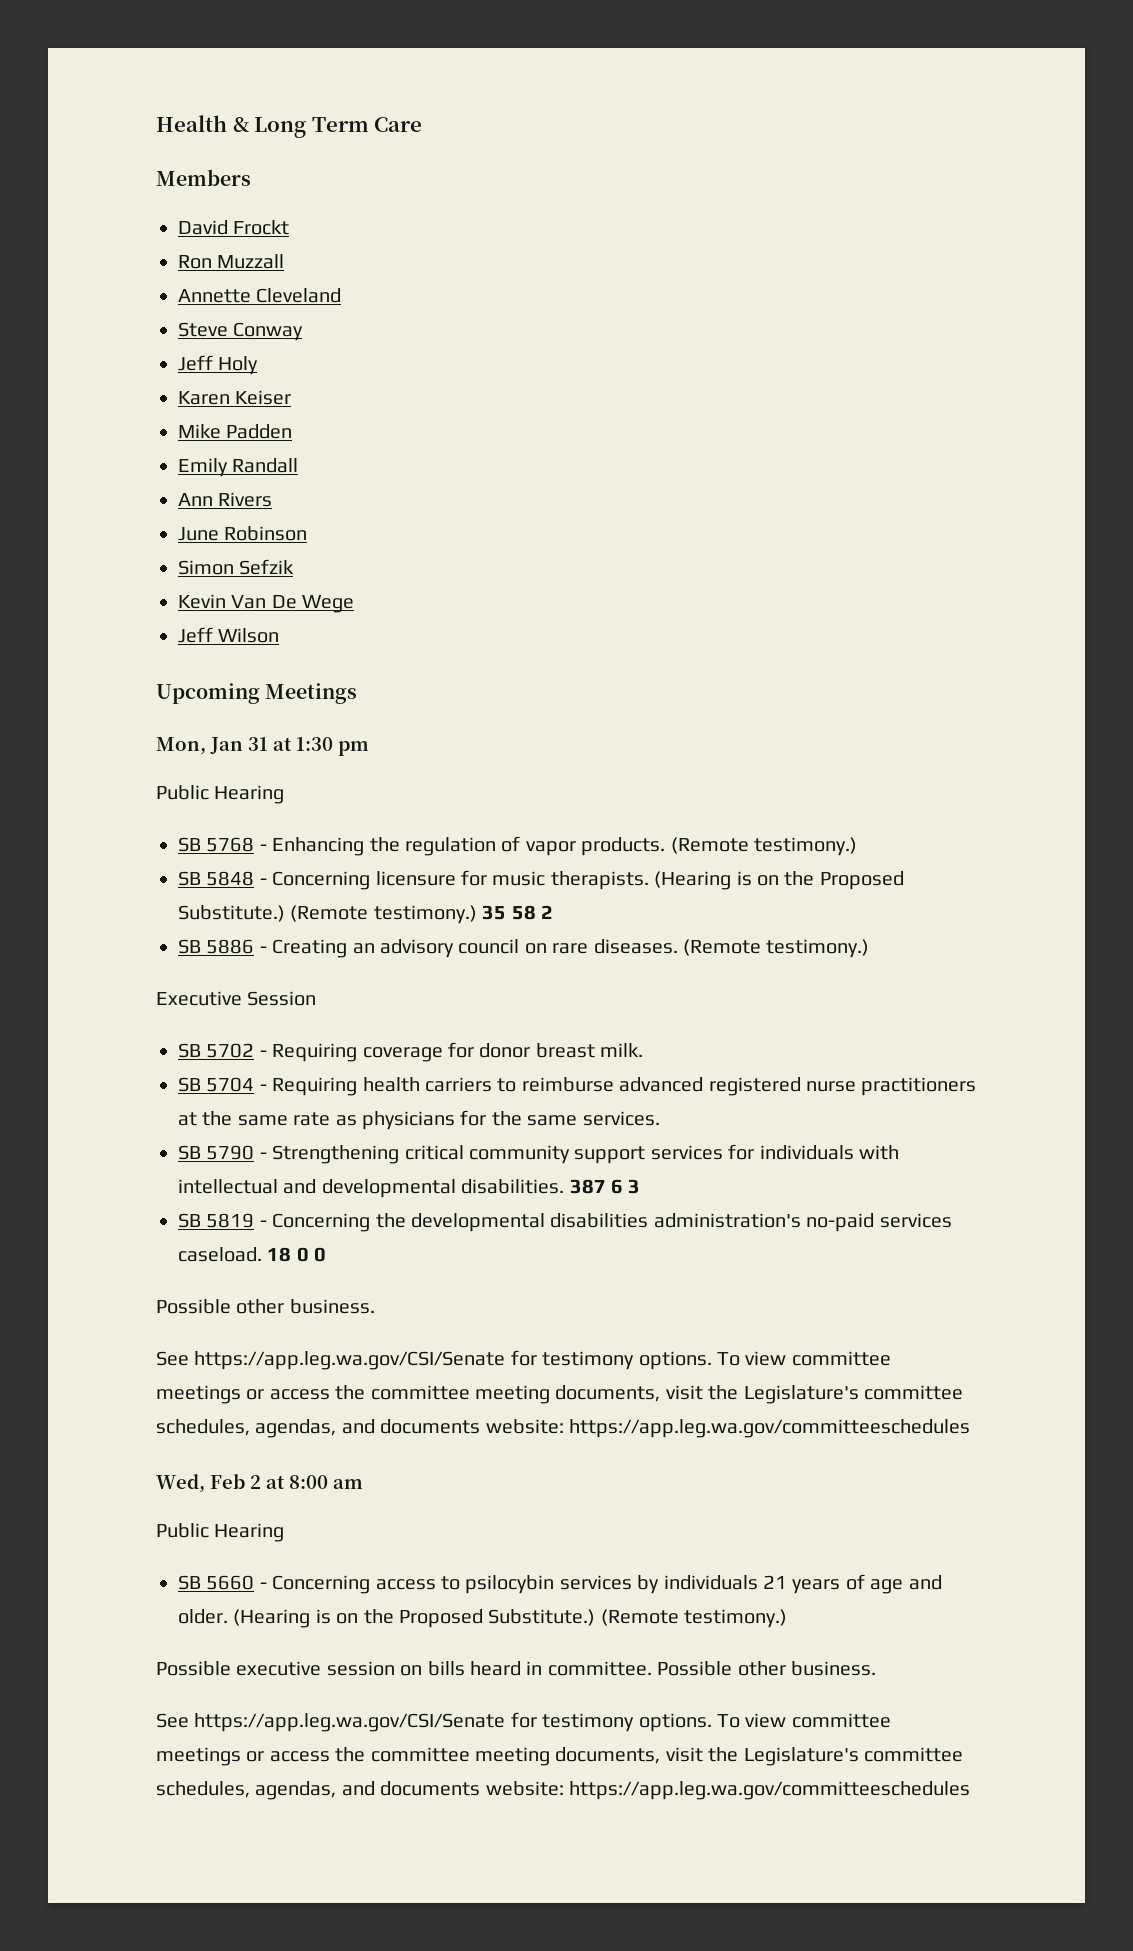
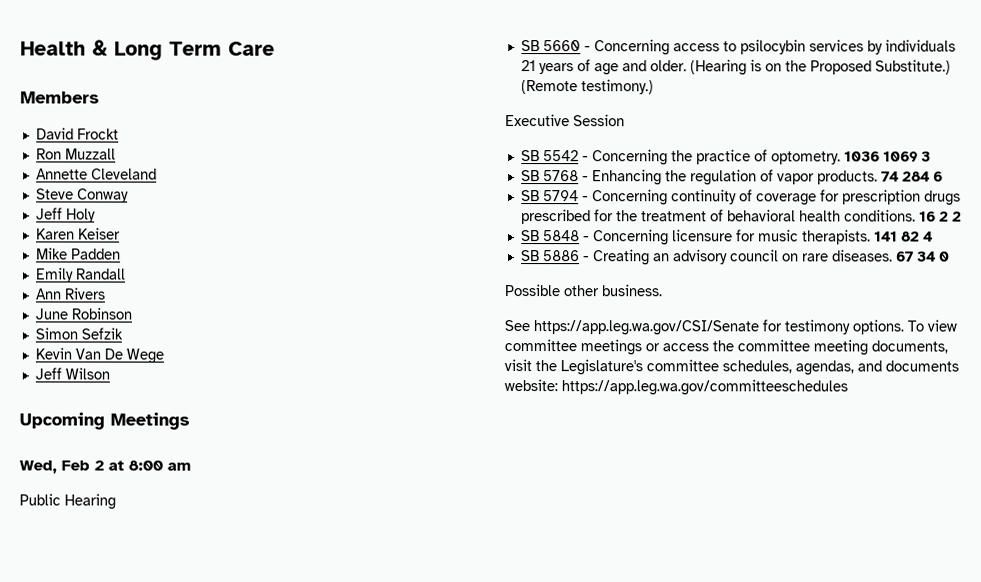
- Mon, Jan 31 at 1:30 pm
- Public Hearing
- SB 5768 - Enhancing the regulation of vapor products. (Remote testimony.)
- SB 5848 - Concerning licensure for music therapists. (Hearing is on the Proposed Substitute.) (Remote testimony.) 35 58 2
- SB 5886 - Creating an advisory council on rare diseases. (Remote testimony.)
- Executive Session
- SB 5702 - Requiring coverage for donor breast milk.
- SB 5704 - Requiring health carriers to reimburse advanced registered nurse practitioners at the same rate as physicians for the same services.
- SB 5790 - Strengthening critical community support services for individuals with intellectual and developmental disabilities. 387 6 3
- SB 5819 - Concerning the developmental disabilities administration's no-paid services caseload. 18 0 0
- Possible other business.
- See https://app.leg.wa.gov/CSI/Senate for testimony options. To view committee meetings or access the committee meeting documents, visit the Legislature's committee schedules, agendas, and documents website: https://app.leg.wa.gov/committeeschedules
- Possible executive session on bills heard in committee. Possible other business.
+ Executive Session
+ SB 5542 - Concerning the practice of optometry. 1036 1069 3
+ SB 5768 - Enhancing the regulation of vapor products. 74 284 6
+ SB 5794 - Concerning continuity of coverage for prescription drugs prescribed for the treatment of behavioral health conditions. 16 2 2
+ SB 5848 - Concerning licensure for music therapists. 141 82 4
+ SB 5886 - Creating an advisory council on rare diseases. 67 34 0
+ Possible other business.

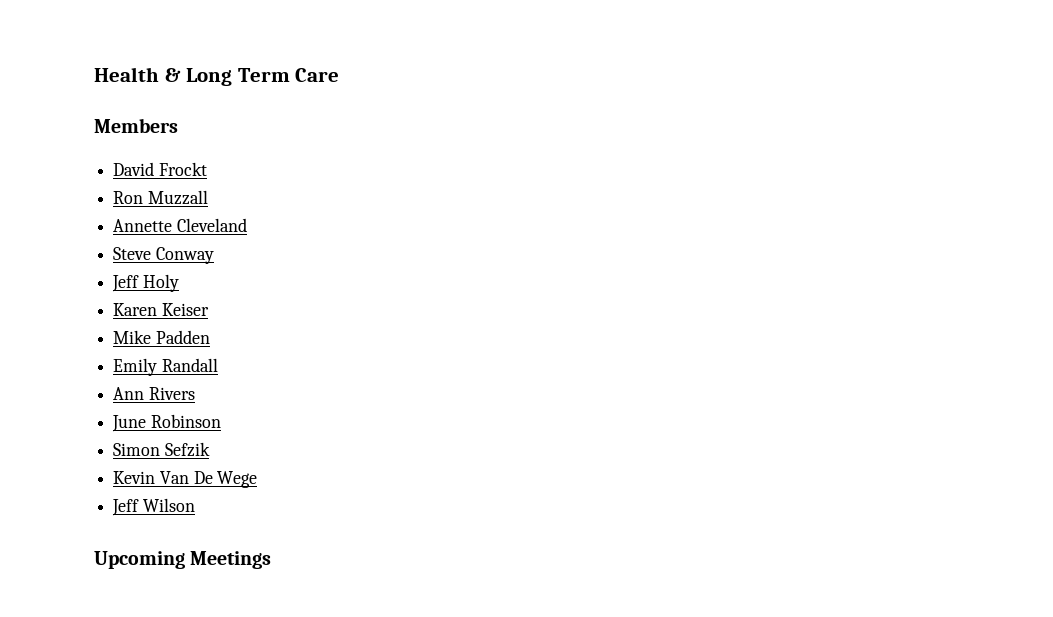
- Wed, Feb 2 at 8:00 am
- Public Hearing
- SB 5660 - Concerning access to psilocybin services by individuals 21 years of age and older. (Hearing is on the Proposed Substitute.) (Remote testimony.)
- Executive Session
- SB 5542 - Concerning the practice of optometry. 1036 1069 3
- SB 5768 - Enhancing the regulation of vapor products. 74 284 6
- SB 5794 - Concerning continuity of coverage for prescription drugs prescribed for the treatment of behavioral health conditions. 16 2 2
- SB 5848 - Concerning licensure for music therapists. 141 82 4
- SB 5886 - Creating an advisory council on rare diseases. 67 34 0
- Possible other business.
- See https://app.leg.wa.gov/CSI/Senate for testimony options. To view committee meetings or access the committee meeting documents, visit the Legislature's committee schedules, agendas, and documents website: https://app.leg.wa.gov/committeeschedules

